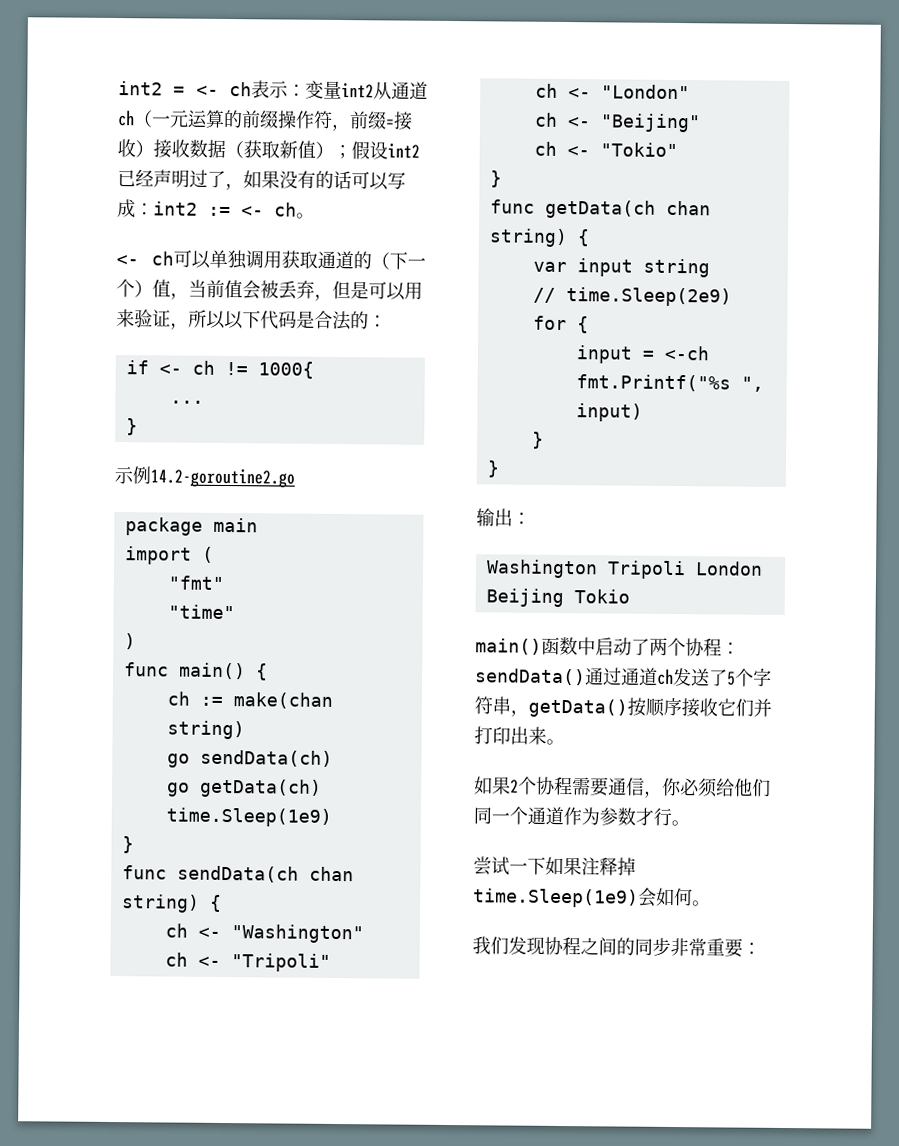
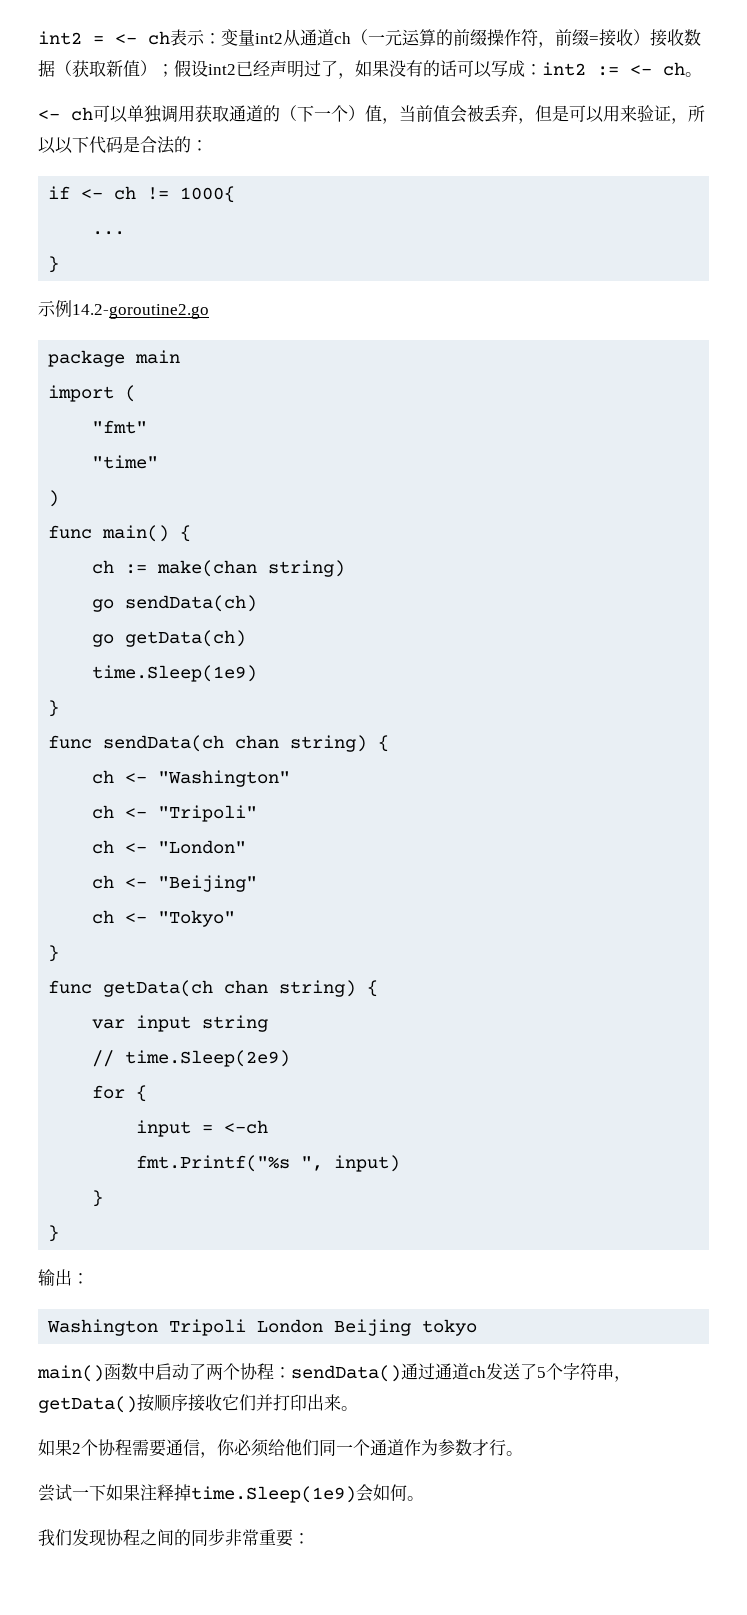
- ch <- "Tokio"
+ ch <- "Tokyo"
- Washington Tripoli London Beijing Tokio
+ Washington Tripoli London Beijing tokyo

